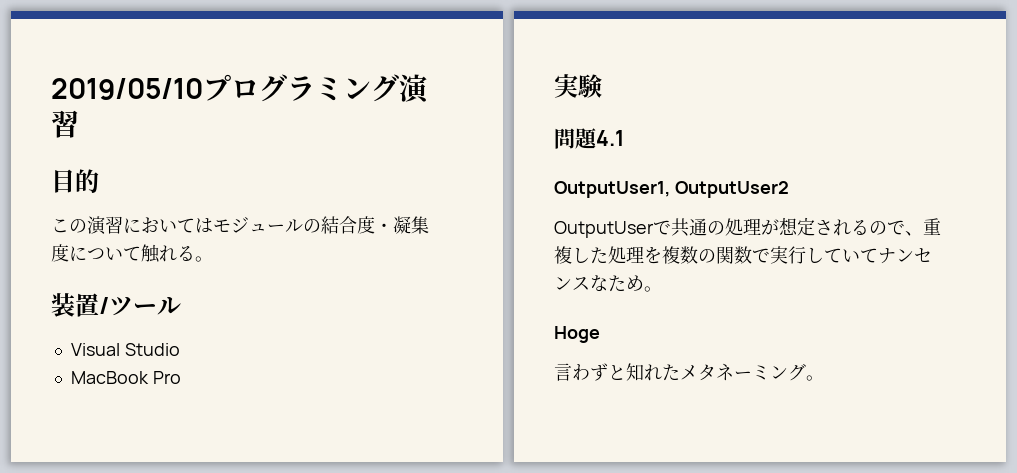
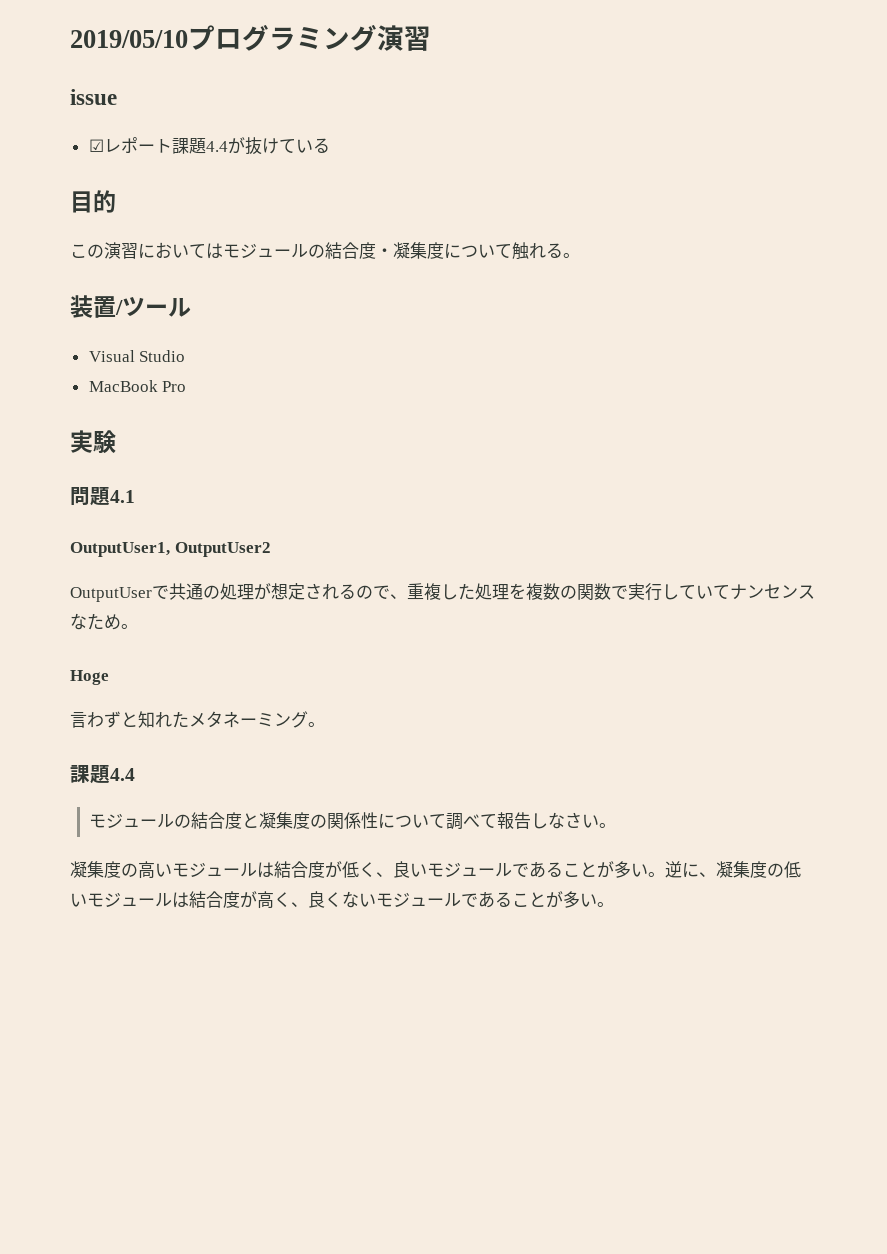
+ issue
+ ☑レポート課題4.4が抜けている
  言わずと知れたメタネーミング。
+ 課題4.4
+ モジュールの結合度と凝集度の関係性について調べて報告しなさい。
+ 凝集度の高いモジュールは結合度が低く、良いモジュールであることが多い。逆に、凝集度の低いモジュールは結合度が高く、良くないモジュールであることが多い。

